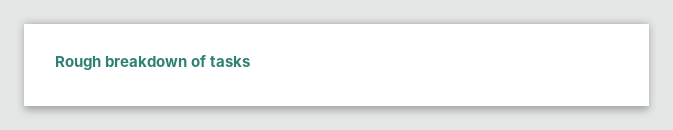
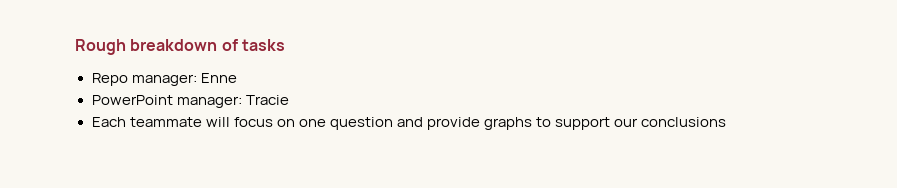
+ Repo manager: Enne
+ PowerPoint manager: Tracie
+ Each teammate will focus on one question and provide graphs to support our conclusions

